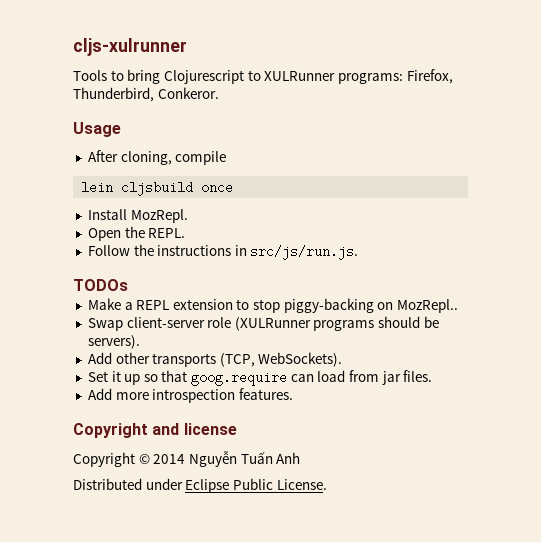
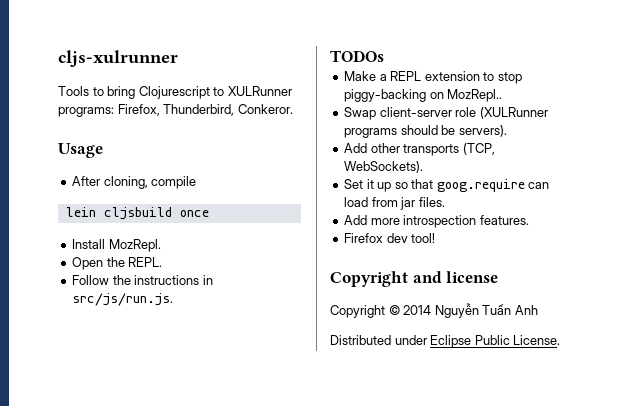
+ Firefox dev tool!

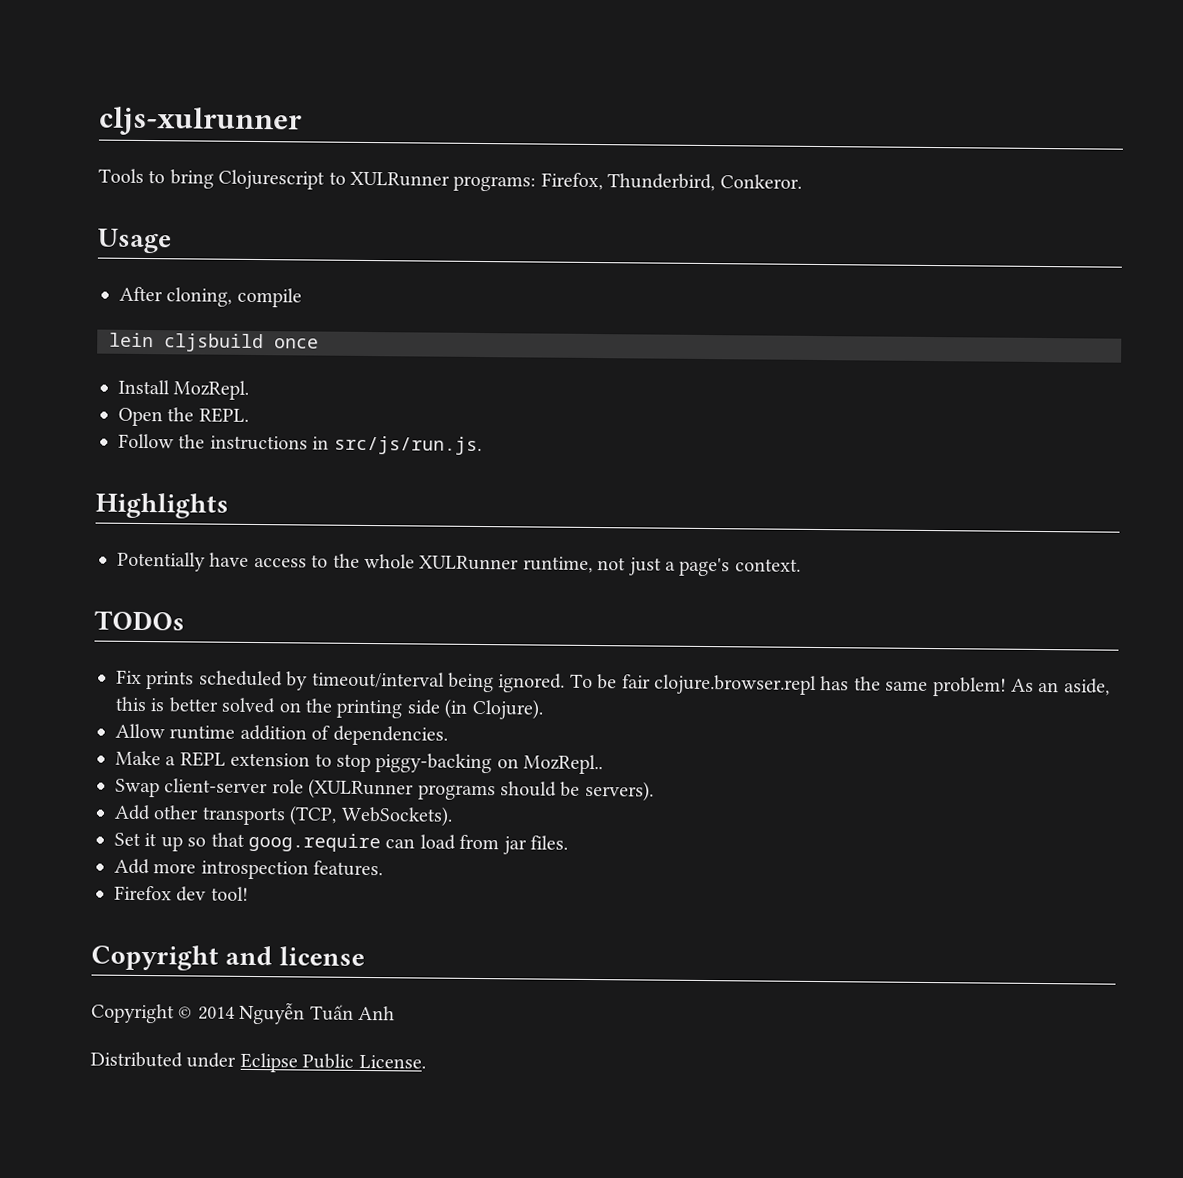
+ Highlights
+ Potentially have access to the whole XULRunner runtime, not just a page's context.
  TODOs
+ Fix prints scheduled by timeout/interval being ignored. To be fair clojure.browser.repl has the same problem! As an aside, this is better solved on the printing side (in Clojure).
+ Allow runtime addition of dependencies.

